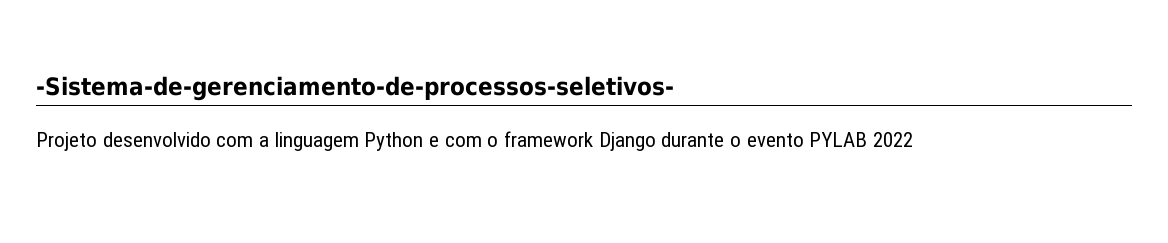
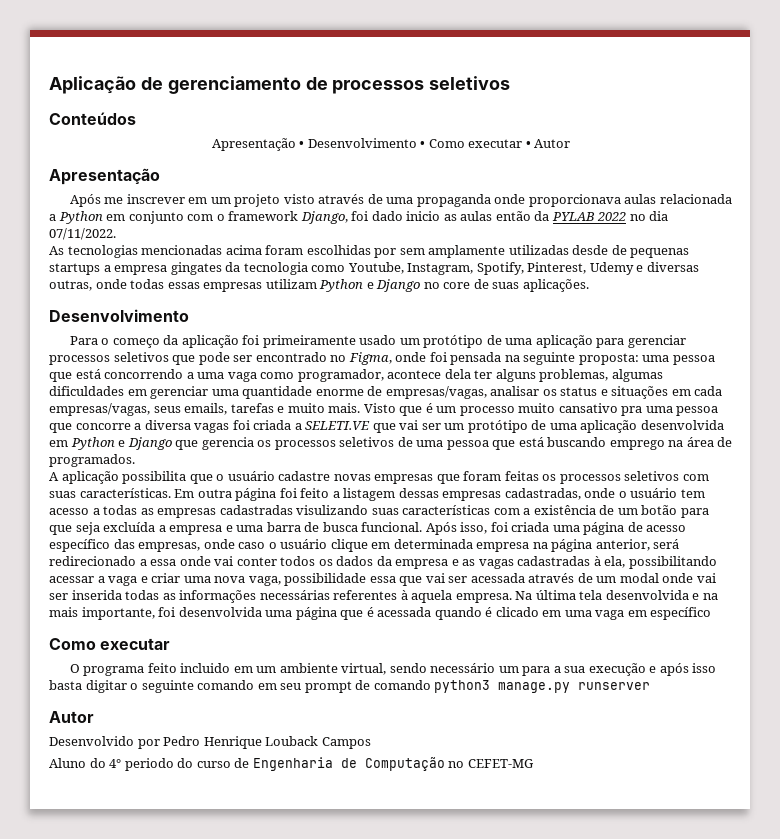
- -Sistema-de-gerenciamento-de-processos-seletivos-
- Projeto desenvolvido com a linguagem Python e com o framework Django durante o evento PYLAB 2022
+ Aplicação de gerenciamento de processos seletivos
+ Conteúdos
+ Apresentação • Desenvolvimento • Como executar • Autor
+ Apresentação
+ Após me inscrever em um projeto visto através de uma propaganda onde proporcionava aulas relacionada a Python em conjunto com o framework Django, foi dado inicio as aulas então da PYLAB 2022 no dia 07/11/2022.
+ As tecnologias mencionadas acima foram escolhidas por sem amplamente utilizadas desde de pequenas startups a empresa gingates da tecnologia como Youtube, Instagram, Spotify, Pinterest, Udemy e diversas outras, onde todas essas empresas utilizam Python e Django no core de suas aplicações.
+ Desenvolvimento
+ Para o começo da aplicação foi primeiramente usado um protótipo de uma aplicação para gerenciar processos seletivos que pode ser encontrado no Figma, onde foi pensada na seguinte proposta: uma pessoa que está concorrendo a uma vaga como programador, acontece dela ter alguns problemas, algumas dificuldades em gerenciar uma quantidade enorme de empresas/vagas, analisar os status e situações em cada empresas/vagas, seus emails, tarefas e muito mais. Visto que é um processo muito cansativo pra uma pessoa que concorre a diversa vagas foi criada a SELETI.VE que vai ser um protótipo de uma aplicação desenvolvida em Python e Django que gerencia os processos seletivos de uma pessoa que está buscando emprego na área de programados.
+ A aplicação possibilita que o usuário cadastre novas empresas que foram feitas os processos seletivos com suas características. Em outra página foi feito a listagem dessas empresas cadastradas, onde o usuário tem acesso a todas as empresas cadastradas visulizando suas características com a existência de um botão para que seja excluída a empresa e uma barra de busca funcional. Após isso, foi criada uma página de acesso específico das empresas, onde caso o usuário clique em determinada empresa na página anterior, será redirecionado a essa onde vai conter todos os dados da empresa e as vagas cadastradas à ela, possibilitando acessar a vaga e criar uma nova vaga, possibilidade essa que vai ser acessada através de um modal onde vai ser inserida todas as informações necessárias referentes à aquela empresa. Na última tela desenvolvida e na mais importante, foi desenvolvida uma página que é acessada quando é clicado em uma vaga em específico
+ Como executar
+ O programa feito incluido em um ambiente virtual, sendo necessário um para a sua execução e após isso basta digitar o seguinte comando em seu prompt de comando python3 manage.py runserver
+ Autor
+ Desenvolvido por Pedro Henrique Louback Campos
+ Aluno do 4° periodo do curso de Engenharia de Computação no CEFET-MG

